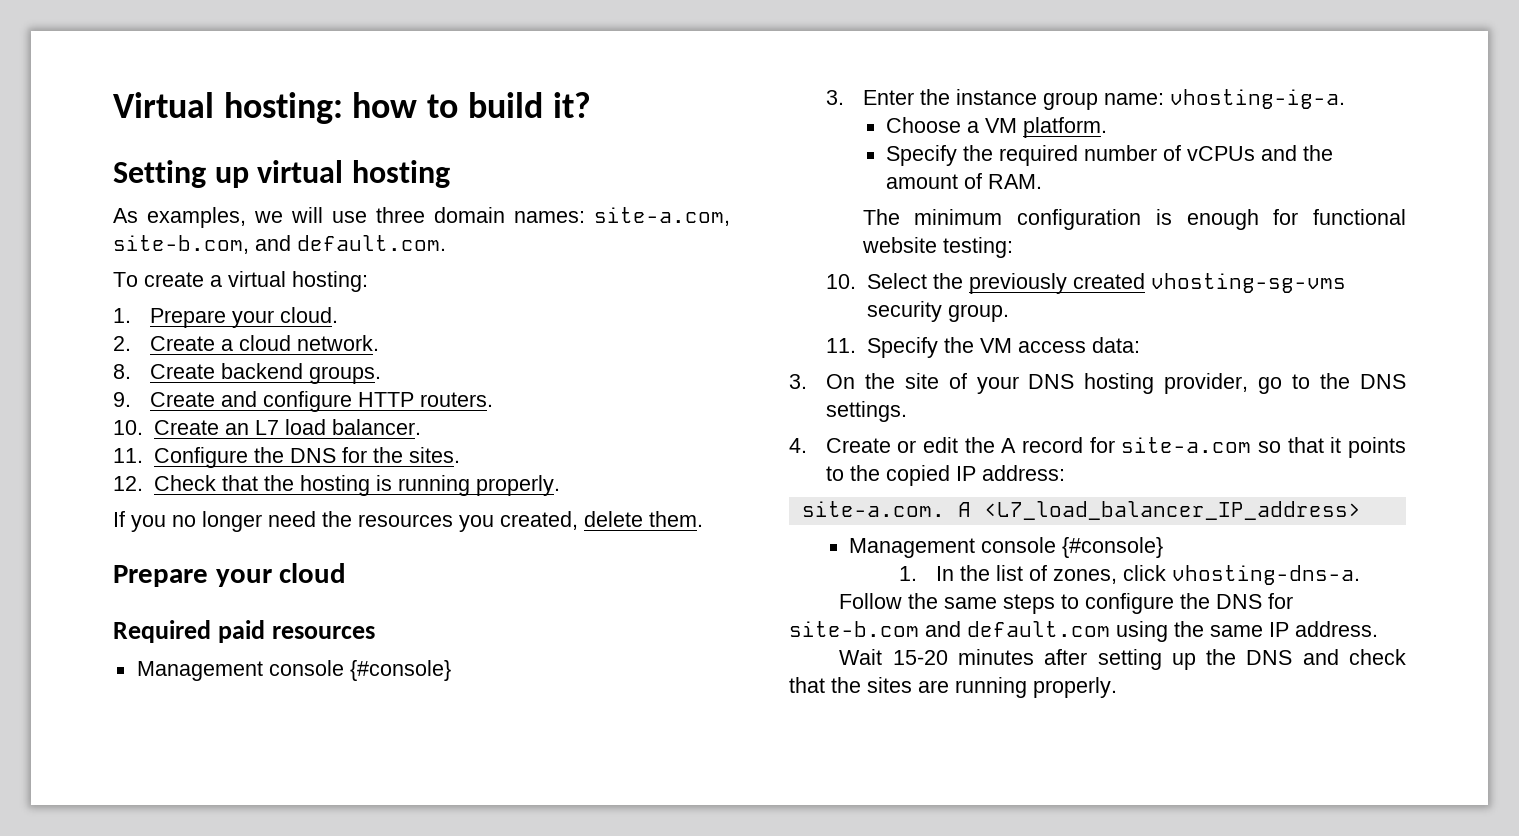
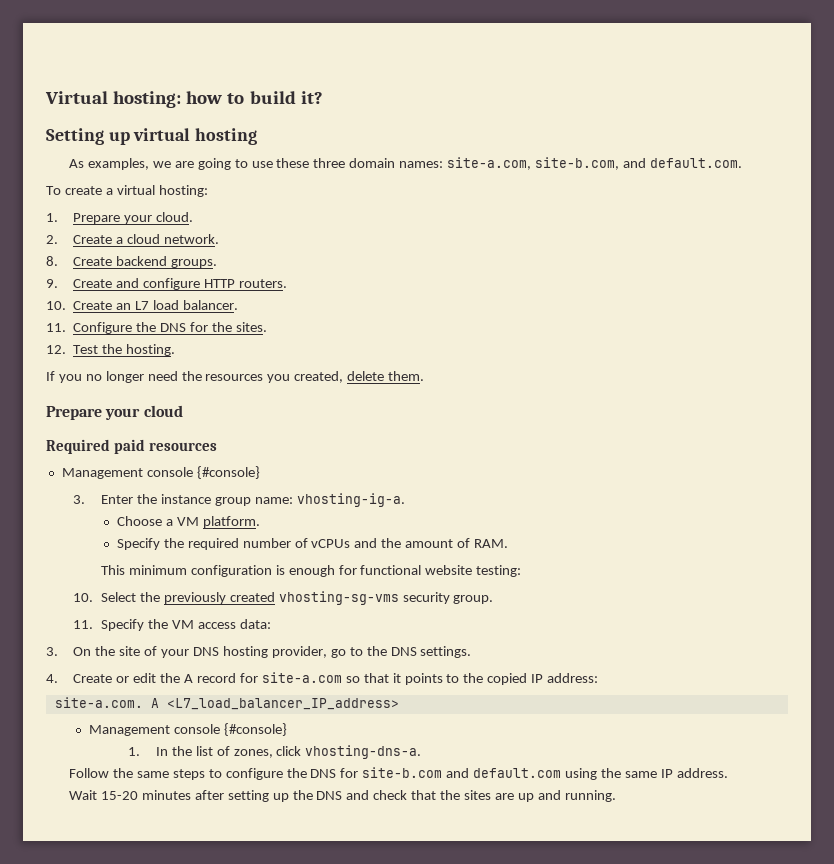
- As examples, we will use three domain names: site-a.com, site-b.com, and default.com.
+ As examples, we are going to use these three domain names: site-a.com, site-b.com, and default.com.
- 12. Check that the hosting is running properly.
+ 12. Test the hosting.
- The minimum configuration is enough for functional website testing:
+ This minimum configuration is enough for functional website testing:
- Wait 15-20 minutes after setting up the DNS and check that the sites are running properly.
+ Wait 15-20 minutes after setting up the DNS and check that the sites are up and running.

